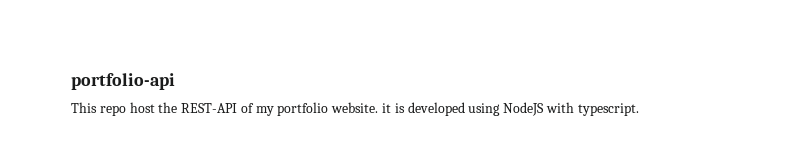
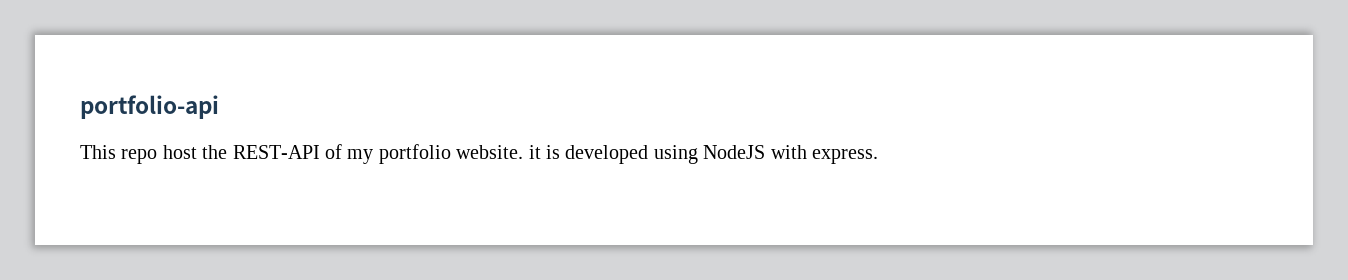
- This repo host the REST-API of my portfolio website. it is developed using NodeJS with typescript.
+ This repo host the REST-API of my portfolio website. it is developed using NodeJS with express.

